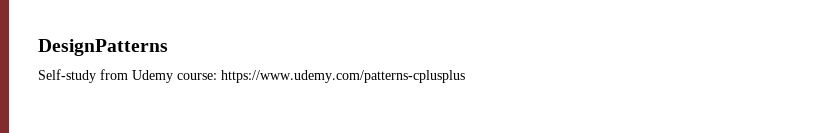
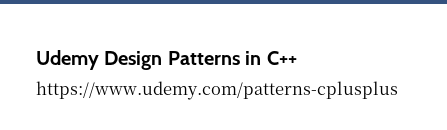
- DesignPatterns
- Self-study from Udemy course: https://www.udemy.com/patterns-cplusplus
+ Udemy Design Patterns in C++
+ https://www.udemy.com/patterns-cplusplus

